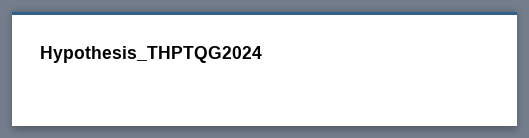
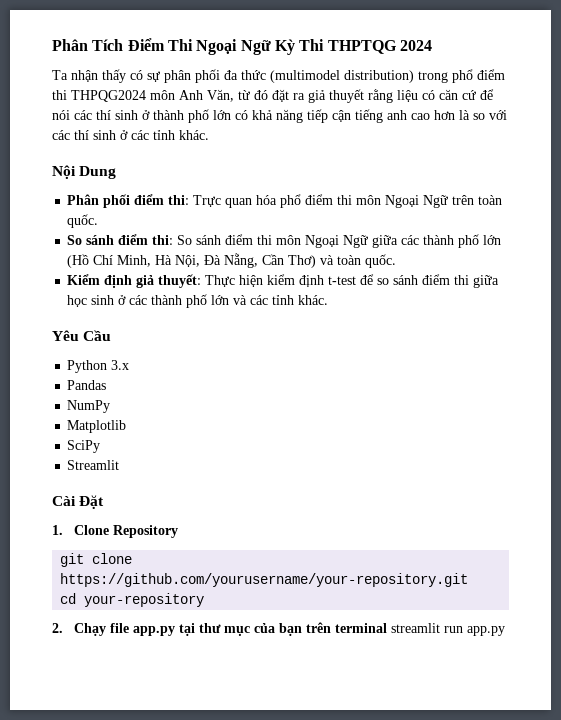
- Hypothesis_THPTQG2024
+ Phân Tích Điểm Thi Ngoại Ngữ Kỳ Thi THPTQG 2024
+ Ta nhận thấy có sự phân phối đa thức (multimodel distribution) trong phổ điểm thi THPQG2024 môn Anh Văn, từ đó đặt ra giả thuyết rằng liệu có căn cứ để nói các thí sinh ở thành phố lớn có khả năng tiếp cận tiếng anh cao hơn là so với các thí sinh ở các tỉnh khác.
+ Nội Dung
+ Phân phối điểm thi: Trực quan hóa phổ điểm thi môn Ngoại Ngữ trên toàn quốc.
+ So sánh điểm thi: So sánh điểm thi môn Ngoại Ngữ giữa các thành phố lớn (Hồ Chí Minh, Hà Nội, Đà Nẵng, Cần Thơ) và toàn quốc.
+ Kiểm định giả thuyết: Thực hiện kiểm định t-test để so sánh điểm thi giữa học sinh ở các thành phố lớn và các tỉnh khác.
+ Yêu Cầu
+ Python 3.x
+ Pandas
+ NumPy
+ Matplotlib
+ SciPy
+ Streamlit
+ Cài Đặt
+ 1. Clone Repository
+ git clone https://github.com/yourusername/your-repository.git
+ cd your-repository
+ 2. Chạy file app.py tại thư mục của bạn trên terminal streamlit run app.py

